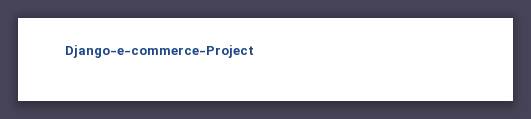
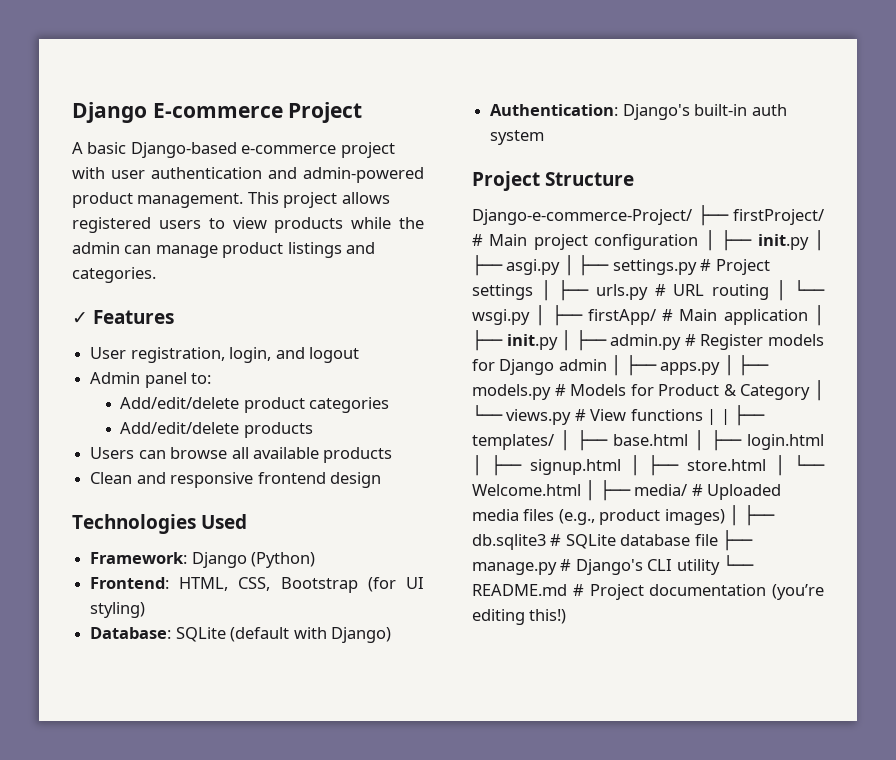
- Django-e-commerce-Project
+ Django E-commerce Project
+ A basic Django-based e-commerce project with user authentication and admin-powered product management. This project allows registered users to view products while the admin can manage product listings and categories.
+ ✓ Features
+ User registration, login, and logout
+ Admin panel to:
+ Add/edit/delete product categories
+ Add/edit/delete products
+ Users can browse all available products
+ Clean and responsive frontend design
+ Technologies Used
+ Framework: Django (Python)
+ Frontend: HTML, CSS, Bootstrap (for UI styling)
+ Database: SQLite (default with Django)
+ Authentication: Django's built-in auth system
+ Project Structure
+ Django-e-commerce-Project/ ├── firstProject/ # Main project configuration │ ├── init.py │ ├── asgi.py │ ├── settings.py # Project settings │ ├── urls.py # URL routing │ └── wsgi.py │ ├── firstApp/ # Main application │ ├── init.py │ ├── admin.py # Register models for Django admin │ ├── apps.py │ ├── models.py # Models for Product & Category │ └── views.py # View functions | | ├── templates/ │ ├── base.html │ ├── login.html │ ├── signup.html │ ├── store.html │ └── Welcome.html │ ├── media/ # Uploaded media files (e.g., product images) │ ├── db.sqlite3 # SQLite database file ├── manage.py # Django's CLI utility └── README.md # Project documentation (you’re editing this!)

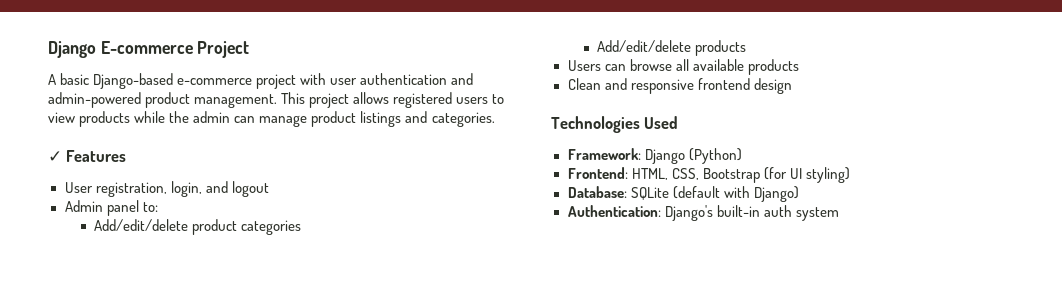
- Project Structure
- Django-e-commerce-Project/ ├── firstProject/ # Main project configuration │ ├── init.py │ ├── asgi.py │ ├── settings.py # Project settings │ ├── urls.py # URL routing │ └── wsgi.py │ ├── firstApp/ # Main application │ ├── init.py │ ├── admin.py # Register models for Django admin │ ├── apps.py │ ├── models.py # Models for Product & Category │ └── views.py # View functions | | ├── templates/ │ ├── base.html │ ├── login.html │ ├── signup.html │ ├── store.html │ └── Welcome.html │ ├── media/ # Uploaded media files (e.g., product images) │ ├── db.sqlite3 # SQLite database file ├── manage.py # Django's CLI utility └── README.md # Project documentation (you’re editing this!)

